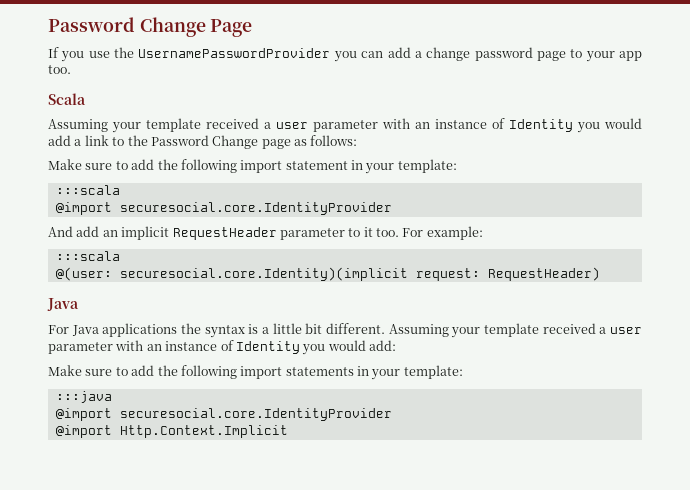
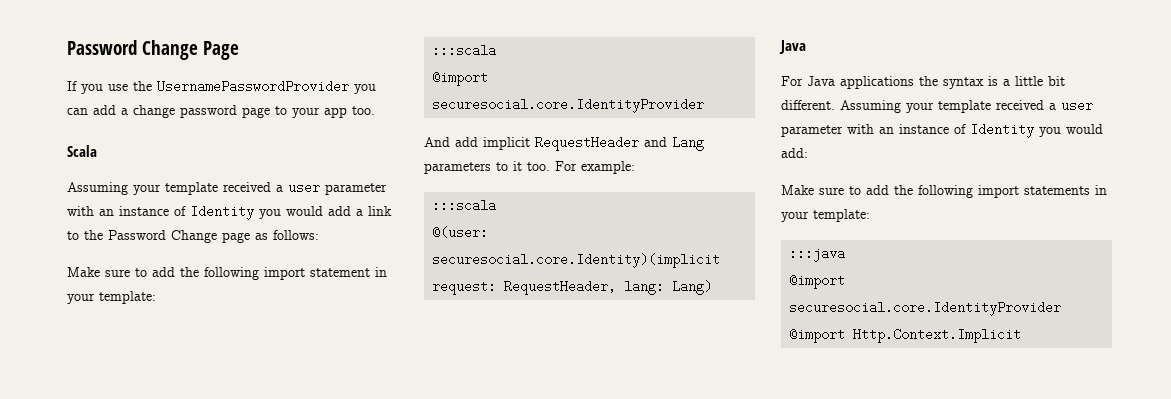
- And add an implicit RequestHeader parameter to it too.
+ And add implicit RequestHeader and Lang parameters to it too.
- @(user: securesocial.core.Identity)(implicit request: RequestHeader)
+ @(user: securesocial.core.Identity)(implicit request: RequestHeader, lang: Lang)

